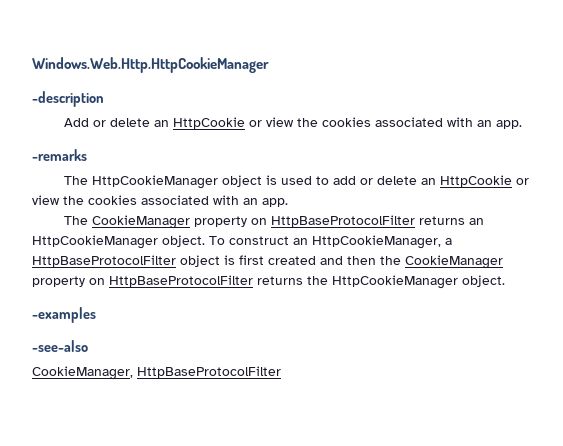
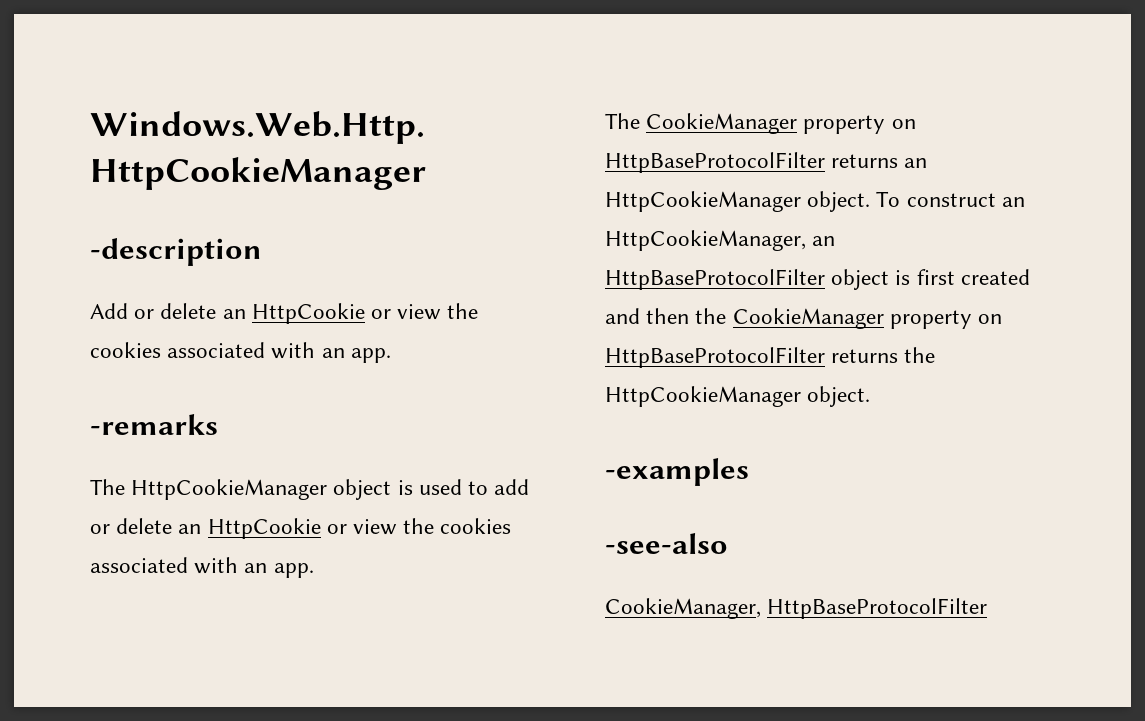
- To construct an HttpCookieManager, a HttpBaseProtocolFilter object is first created and then the CookieManager property on HttpBaseProtocolFilter returns the HttpCookieManager object.
+ To construct an HttpCookieManager, an HttpBaseProtocolFilter object is first created and then the CookieManager property on HttpBaseProtocolFilter returns the HttpCookieManager object.

